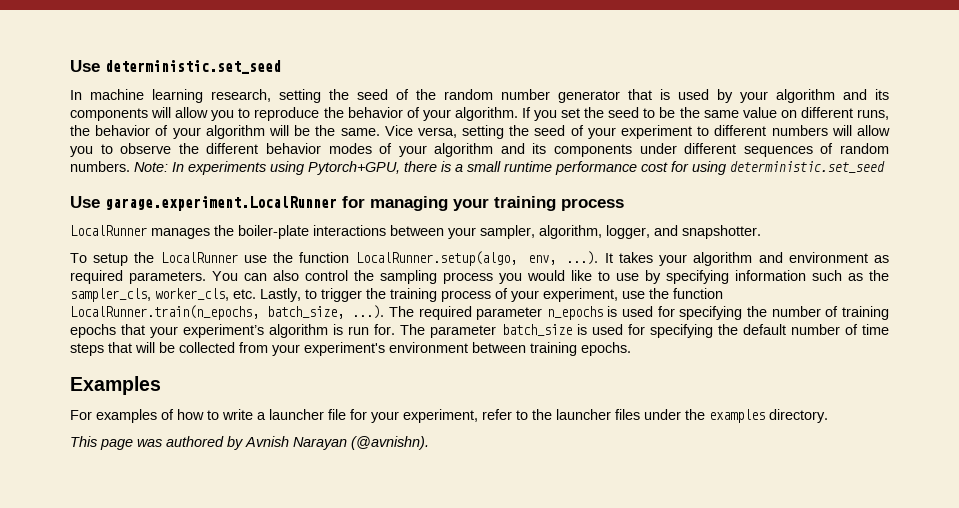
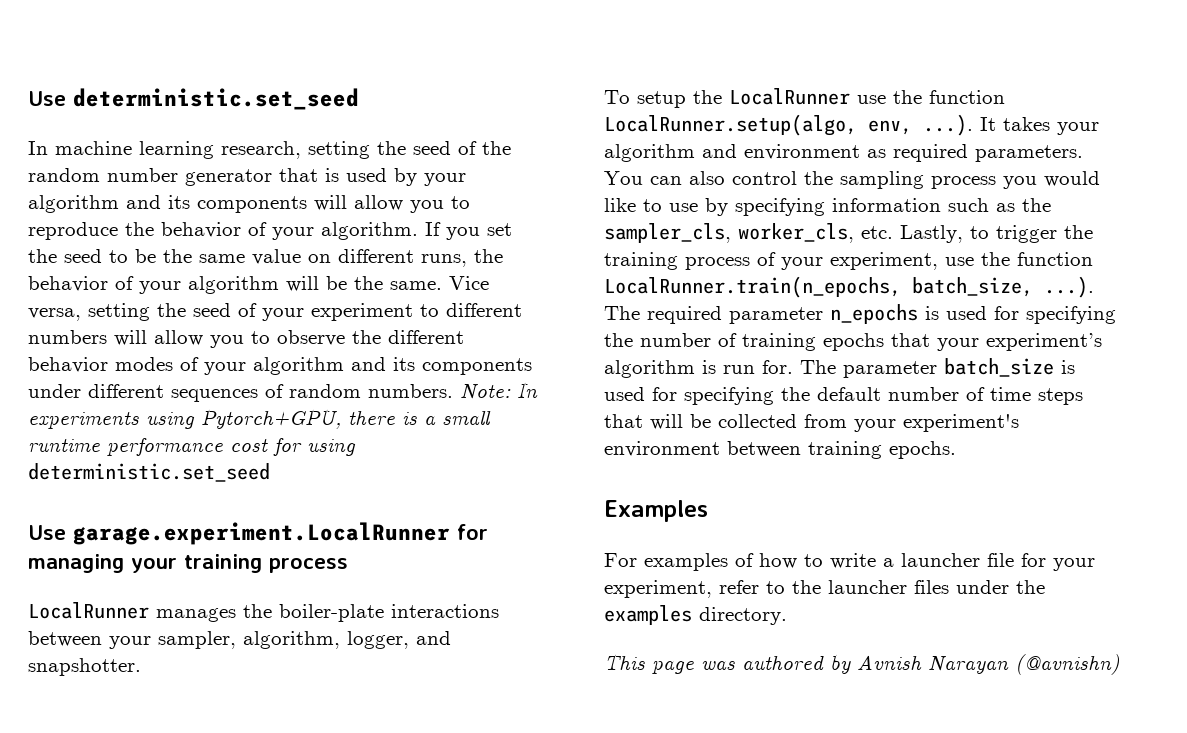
- This page was authored by Avnish Narayan (@avnishn).
+ This page was authored by Avnish Narayan (@avnishn)

